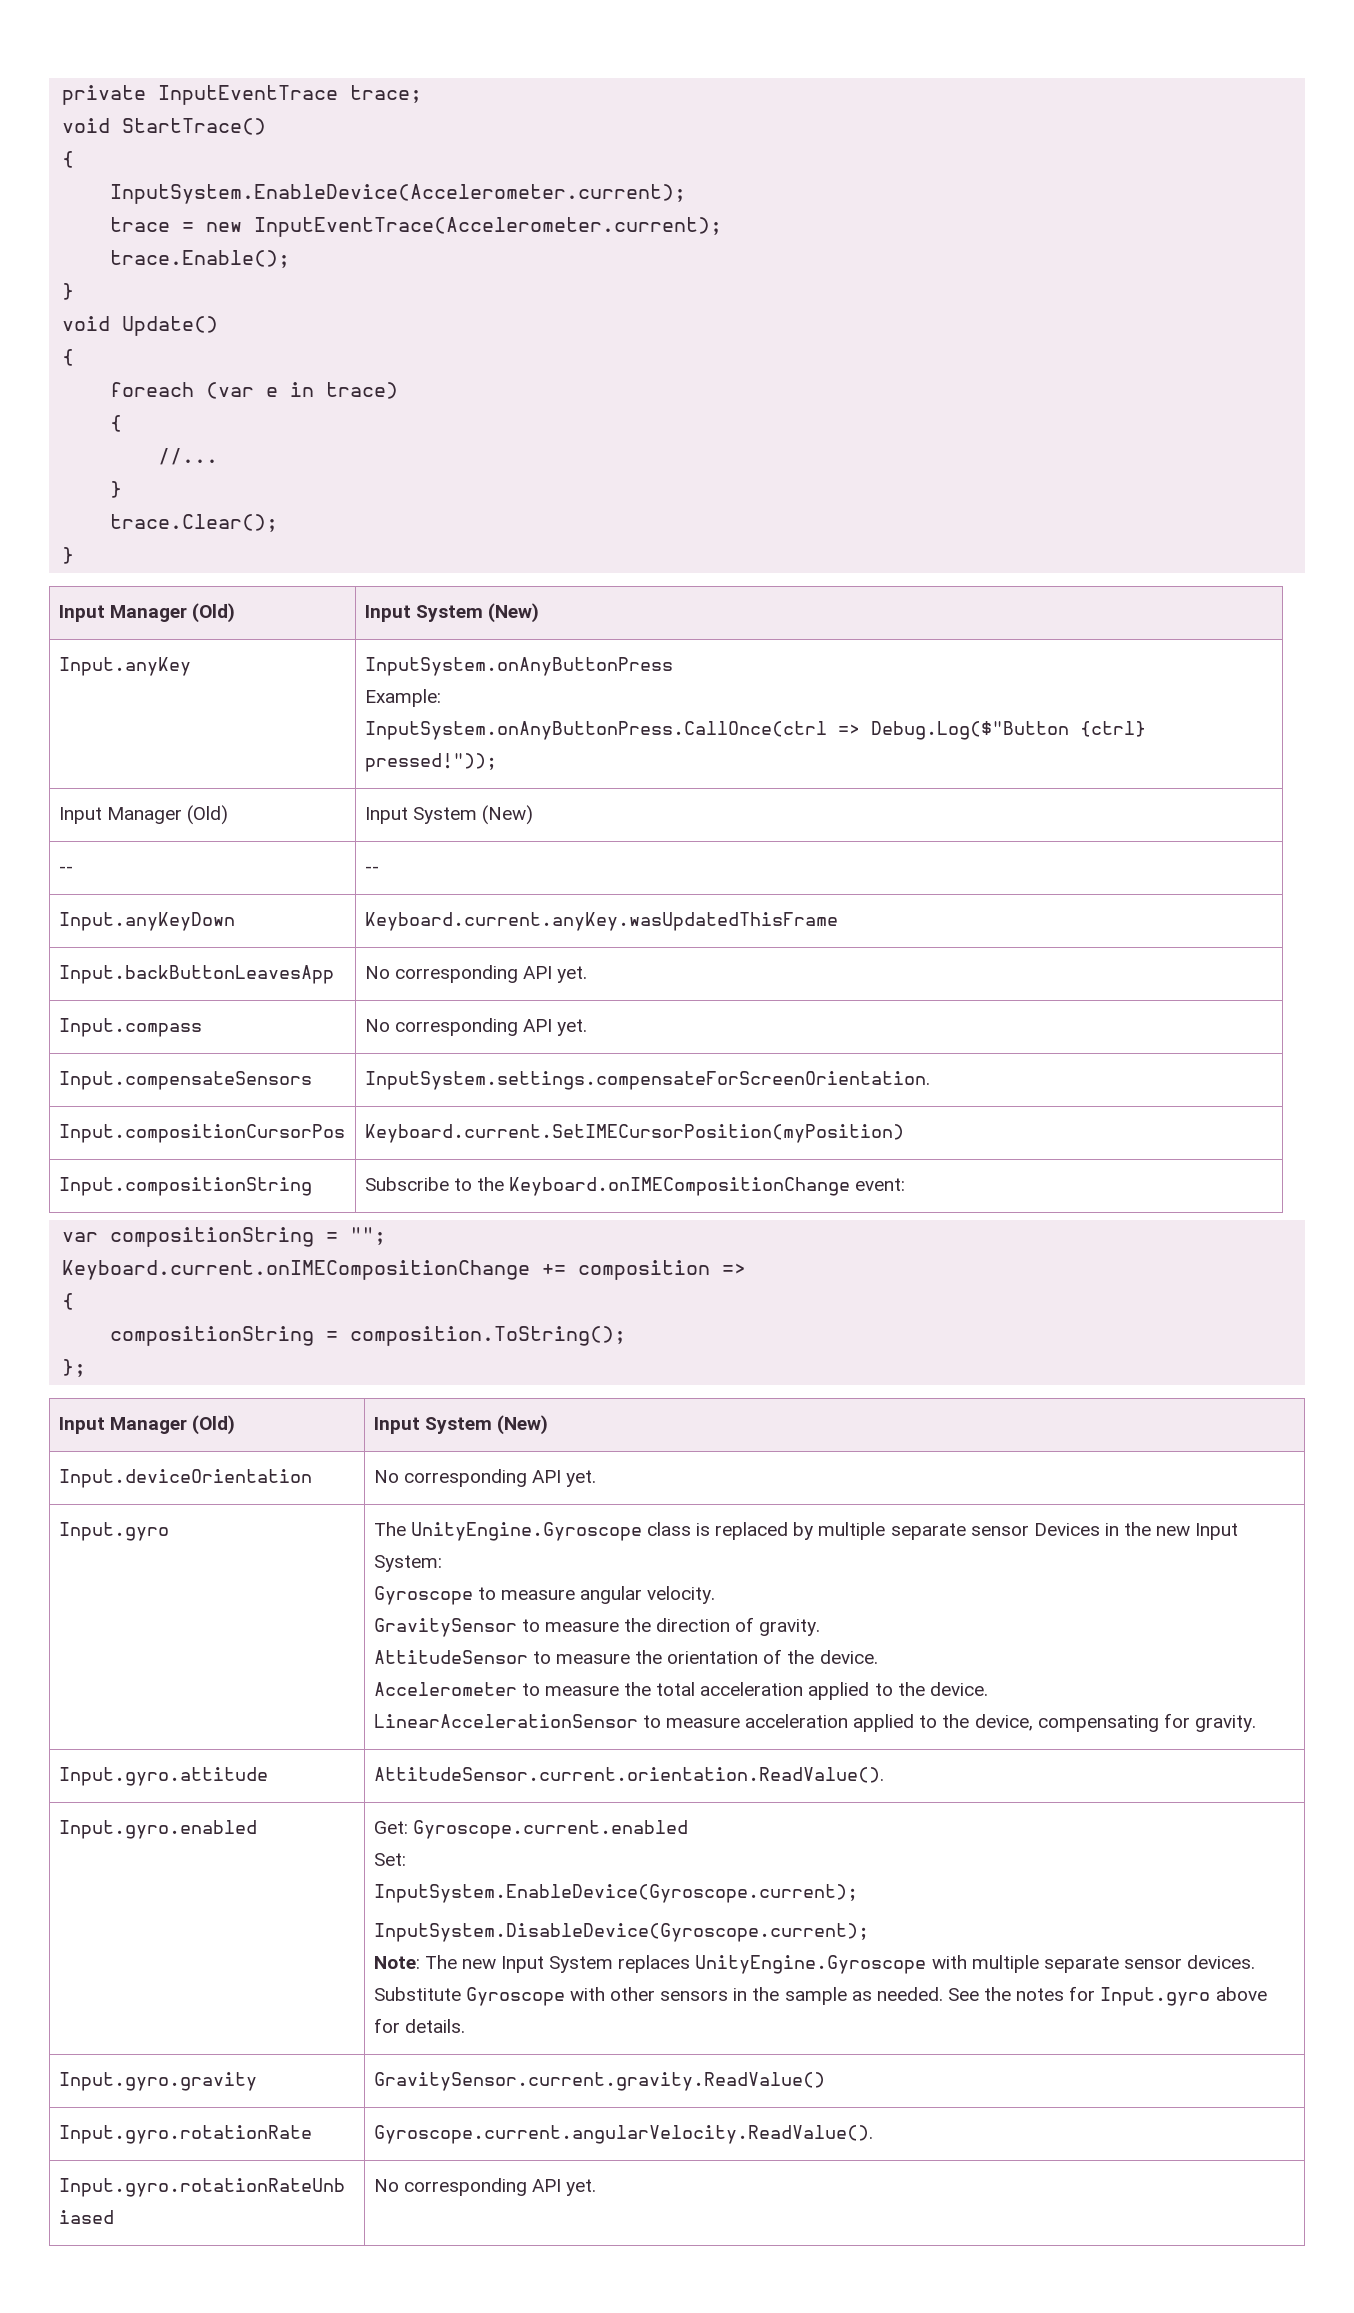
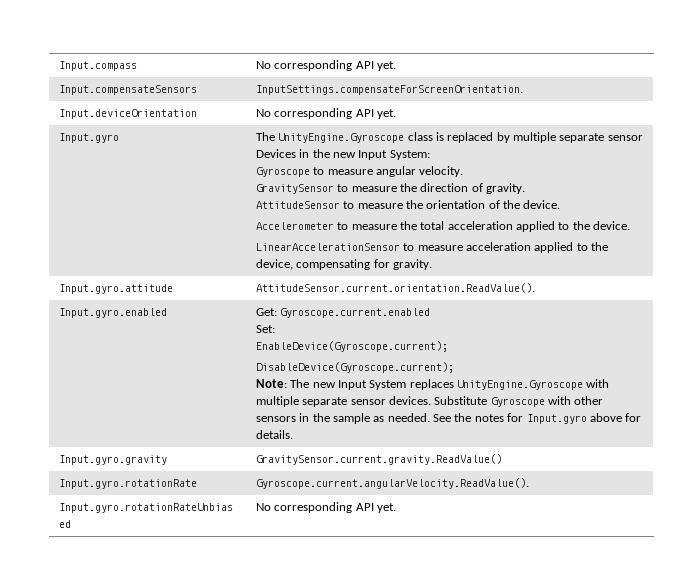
- private InputEventTrace trace;
- void StartTrace()
- {
- InputSystem.EnableDevice(Accelerometer.current);
- trace = new InputEventTrace(Accelerometer.current);
- trace.Enable();
- }
- void Update()
- {
- foreach (var e in trace)
- {
- //...
- }
- trace.Clear();
- }
- Input Manager (Old) | Input System (New)
- Input.anyKey | InputSystem.onAnyButtonPress
- Example:
- InputSystem.onAnyButtonPress.CallOnce(ctrl => Debug.Log($"Button {ctrl} pressed!"));
- Input Manager (Old) | Input System (New)
- -- | --
- Input.anyKeyDown | Keyboard.current.anyKey.wasUpdatedThisFrame
- Input.backButtonLeavesApp | No corresponding API yet.
- Input.compensateSensors | InputSystem.settings.compensateForScreenOrientation.
- Input.compositionCursorPos | Keyboard.current.SetIMECursorPosition(myPosition)
- Input.compositionString | Subscribe to the Keyboard.onIMECompositionChange event:
- var compositionString = "";
- Keyboard.current.onIMECompositionChange += composition =>
- {
- compositionString = composition.ToString();
- };
- Input Manager (Old) | Input System (New)
+ Input.compensateSensors | InputSettings.compensateForScreenOrientation.
  Input.gyro.enabled | Get: Gyroscope.current.enabled
  Set:
- InputSystem.EnableDevice(Gyroscope.current);
- InputSystem.DisableDevice(Gyroscope.current);
+ EnableDevice(Gyroscope.current);
+ DisableDevice(Gyroscope.current);

